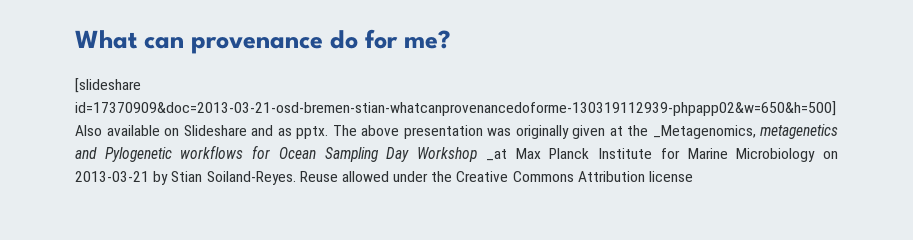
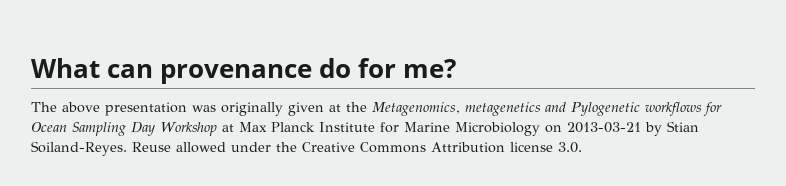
- [slideshare id=17370909&doc=2013-03-21-osd-bremen-stian-whatcanprovenancedoforme-130319112939-phpapp02&w=650&h=500] Also available on Slideshare and as pptx. The above presentation was originally given at the _Metagenomics, metagenetics and Pylogenetic workflows for Ocean Sampling Day Workshop _at Max Planck Institute for Marine Microbiology on 2013-03-21 by Stian Soiland-Reyes.
+ The above presentation was originally given at the Metagenomics, metagenetics and Pylogenetic workflows for Ocean Sampling Day Workshop at Max Planck Institute for Marine Microbiology on 2013-03-21 by Stian Soiland-Reyes.
- Reuse allowed under the Creative Commons Attribution license
+ Reuse allowed under the Creative Commons Attribution license 3.0.

